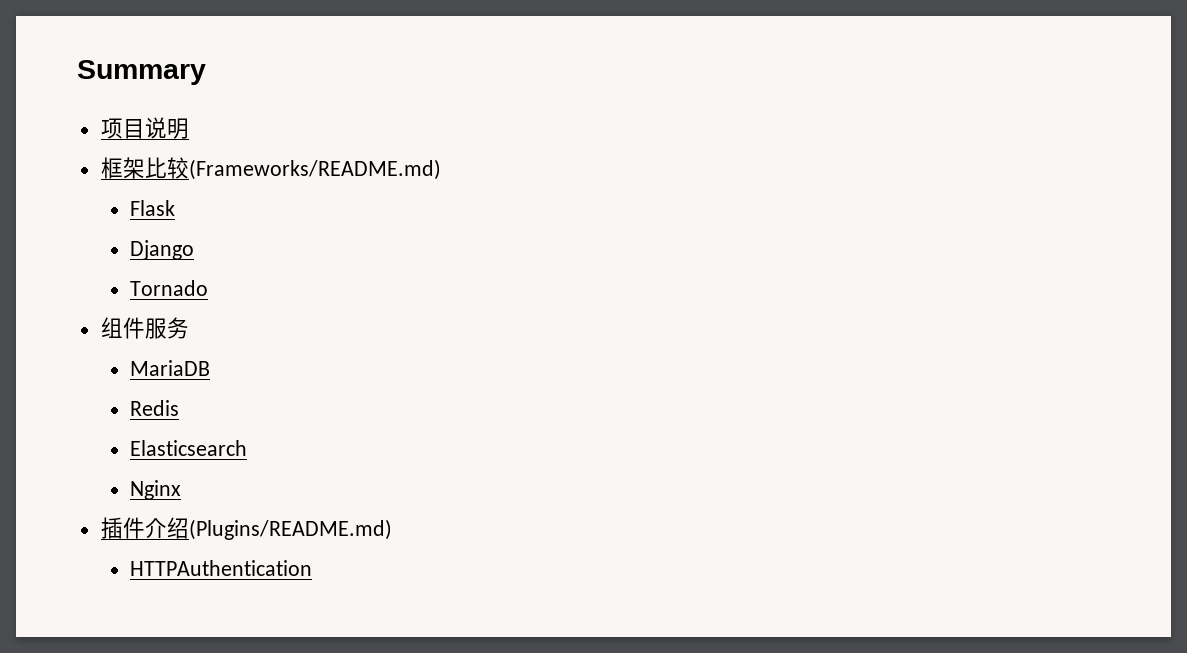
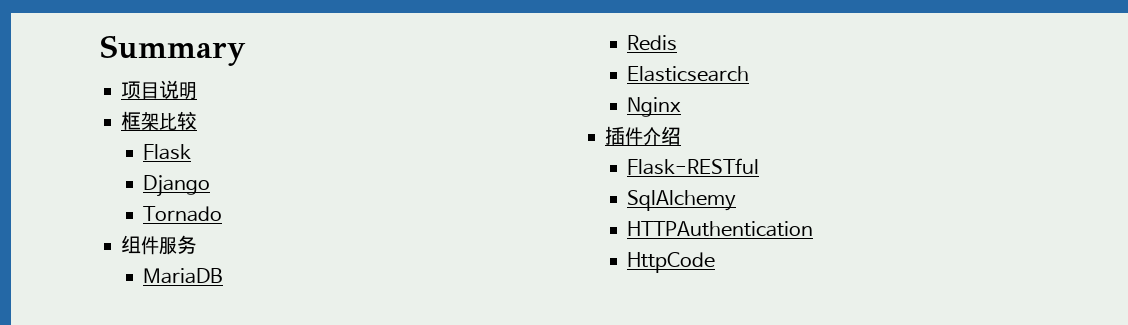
- 框架比较(Frameworks/README.md)
+ 框架比较
- 插件介绍(Plugins/README.md)
+ 插件介绍
+ Flask-RESTful
+ SqlAlchemy
+ HttpCode

